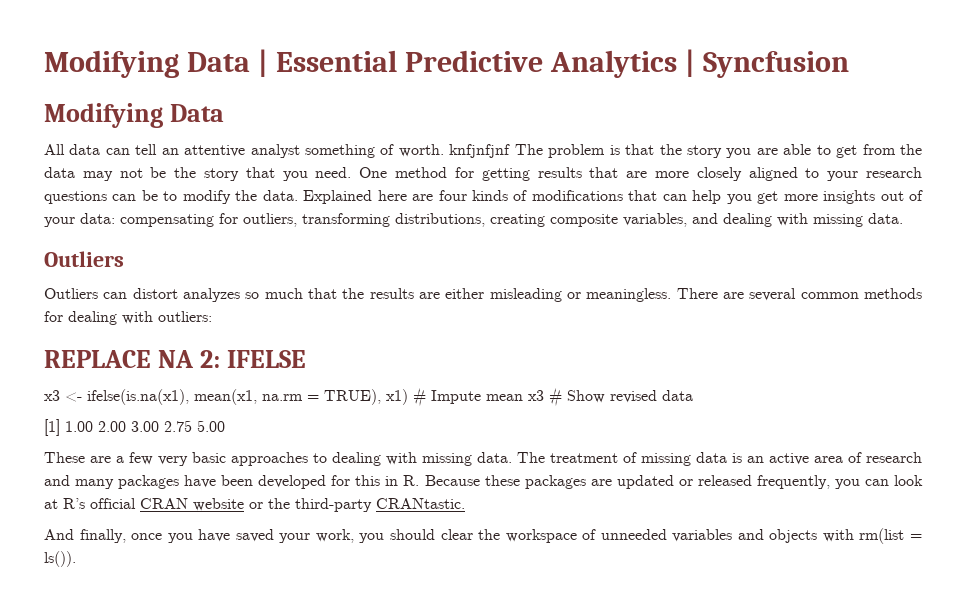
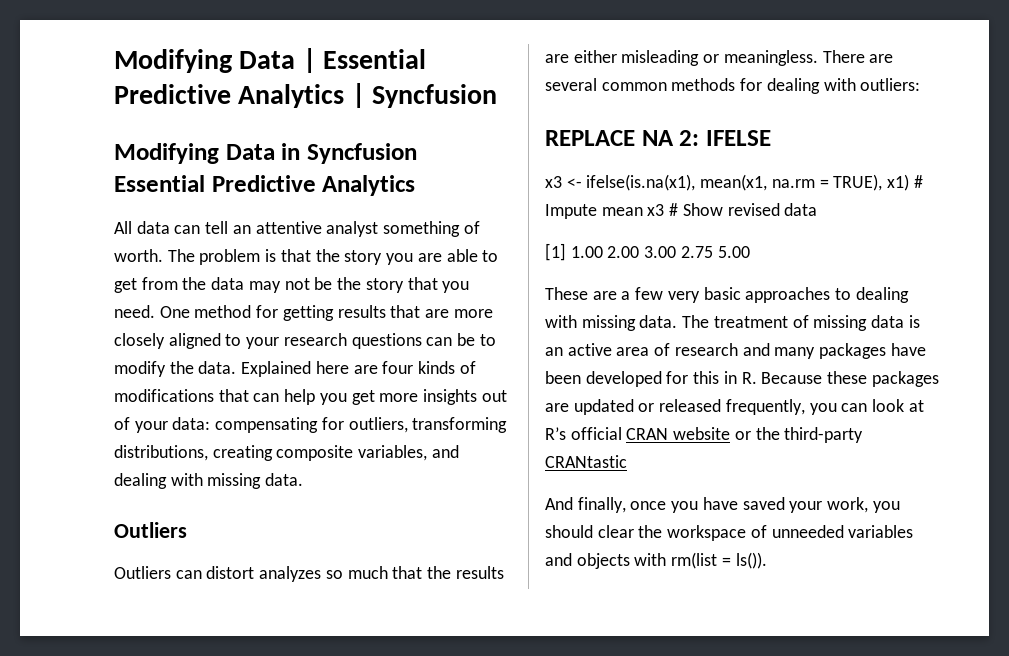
  Modifying Data | Essential Predictive Analytics | Syncfusion
- Modifying Data
+ Modifying Data in Syncfusion Essential Predictive Analytics
- All data can tell an attentive analyst something of worth. knfjnfjnf The problem is that the story you are able to get from the data may not be the story that you need.
+ All data can tell an attentive analyst something of worth. The problem is that the story you are able to get from the data may not be the story that you need.
- The treatment of missing data is an active area of research and many packages have been developed for this in R. Because these packages are updated or released frequently, you can look at R’s official CRAN website or the third-party CRANtastic.
+ The treatment of missing data is an active area of research and many packages have been developed for this in R. Because these packages are updated or released frequently, you can look at R’s official CRAN website or the third-party CRANtastic

